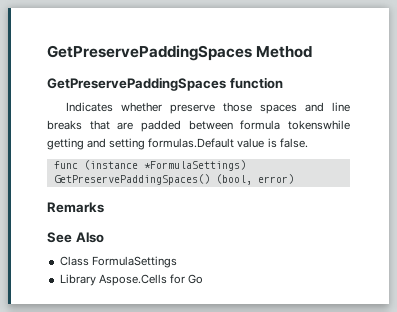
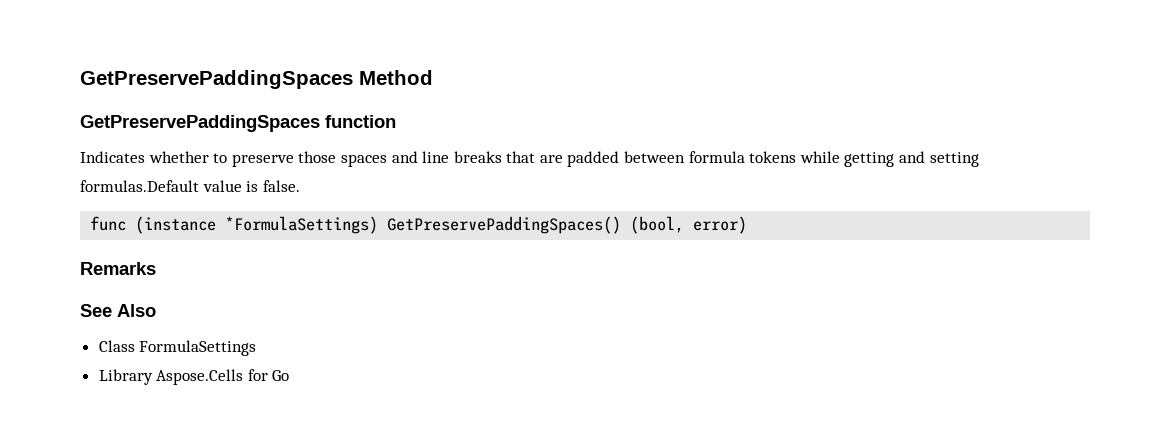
- Indicates whether preserve those spaces and line breaks that are padded between formula tokenswhile getting and setting formulas.Default value is false.
+ Indicates whether to preserve those spaces and line breaks that are padded between formula tokens while getting and setting formulas.Default value is false.

